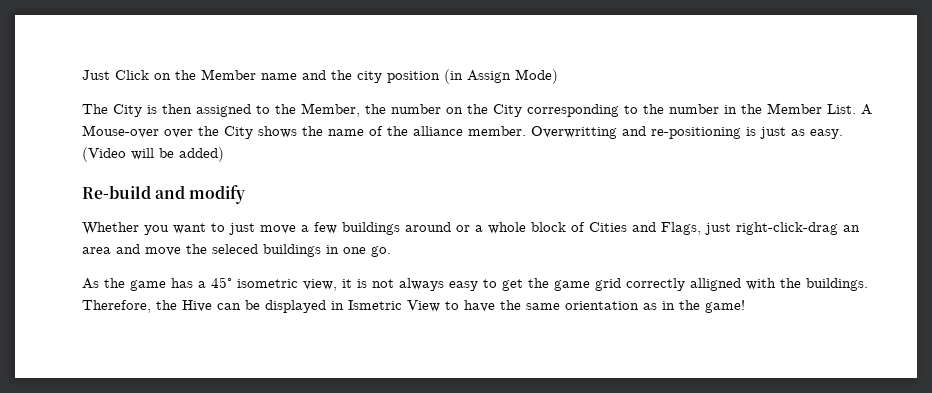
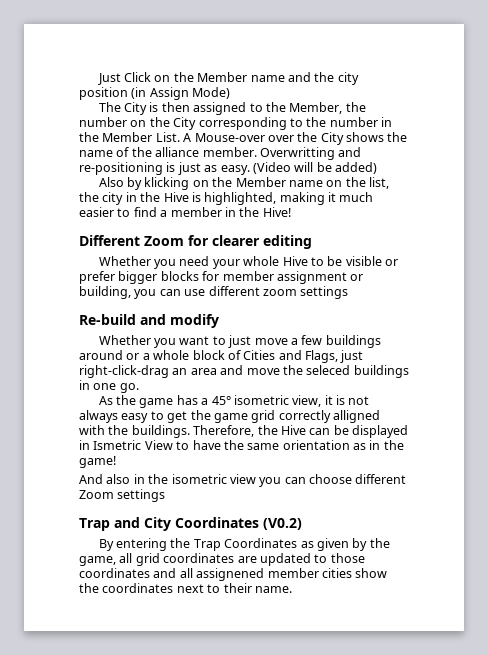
+ Also by klicking on the Member name on the list, the city in the Hive is highlighted, making it much easier to find a member in the Hive!
+ Different Zoom for clearer editing
+ Whether you need your whole Hive to be visible or prefer bigger blocks for member assignment or building, you can use different zoom settings
+ And also in the isometric view you can choose different Zoom settings
+ Trap and City Coordinates (V0.2)
+ By entering the Trap Coordinates as given by the game, all grid coordinates are updated to those coordinates and all assignened member cities show the coordinates next to their name.

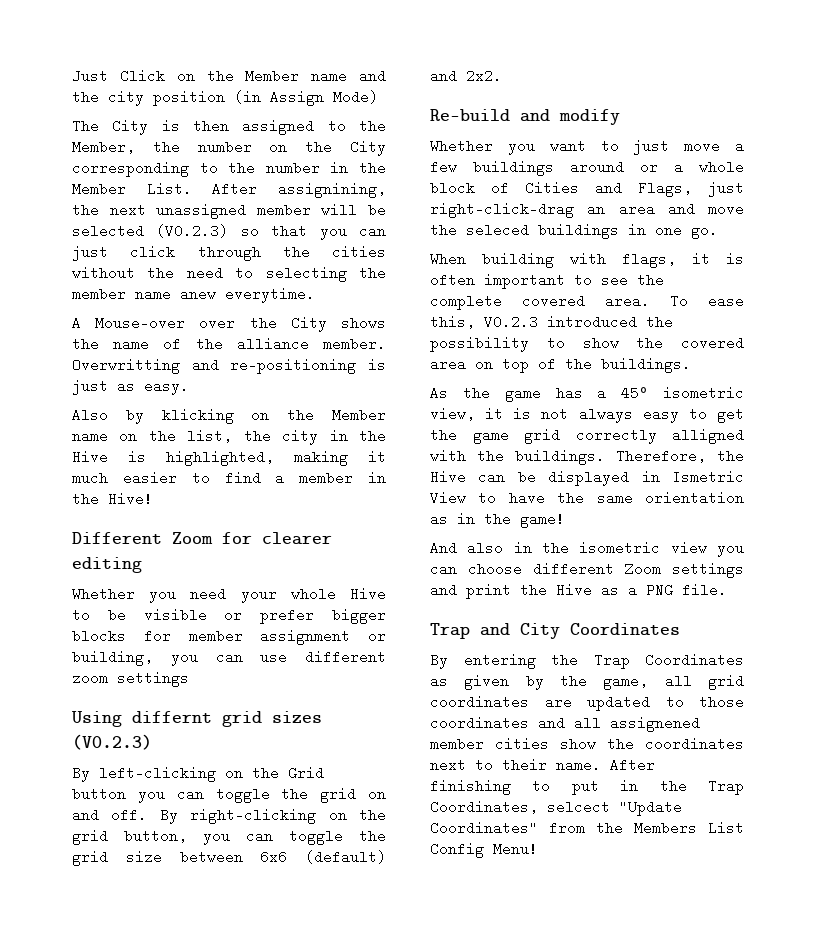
- The City is then assigned to the Member, the number on the City corresponding to the number in the Member List. A Mouse-over over the City shows the name of the alliance member.
+ The City is then assigned to the Member, the number on the City corresponding to the number in the Member List. After assignining, the next unassigned member will be selected (V0.2.3) so that you can just click through the cities without the need to selecting the member name anew everytime.
+ A Mouse-over over the City shows the name of the alliance member.
- (Video will be added)
+ Using differnt grid sizes (V0.2.3)
+ By left-clicking on the Grid button you can toggle the grid on and off. By right-clicking on the grid button, you can toggle the grid size between 6x6 (default) and 2x2.
+ When building with flags, it is often important to see the complete covered area. To ease this, V0.2.3 introduced the possibility to show the covered area on top of the buildings.
- And also in the isometric view you can choose different Zoom settings
+ And also in the isometric view you can choose different Zoom settings and print the Hive as a PNG file.
- Trap and City Coordinates (V0.2)
+ Trap and City Coordinates
+ After finishing to put in the Trap Coordinates, selcect "Update Coordinates" from the Members List Config Menu!

